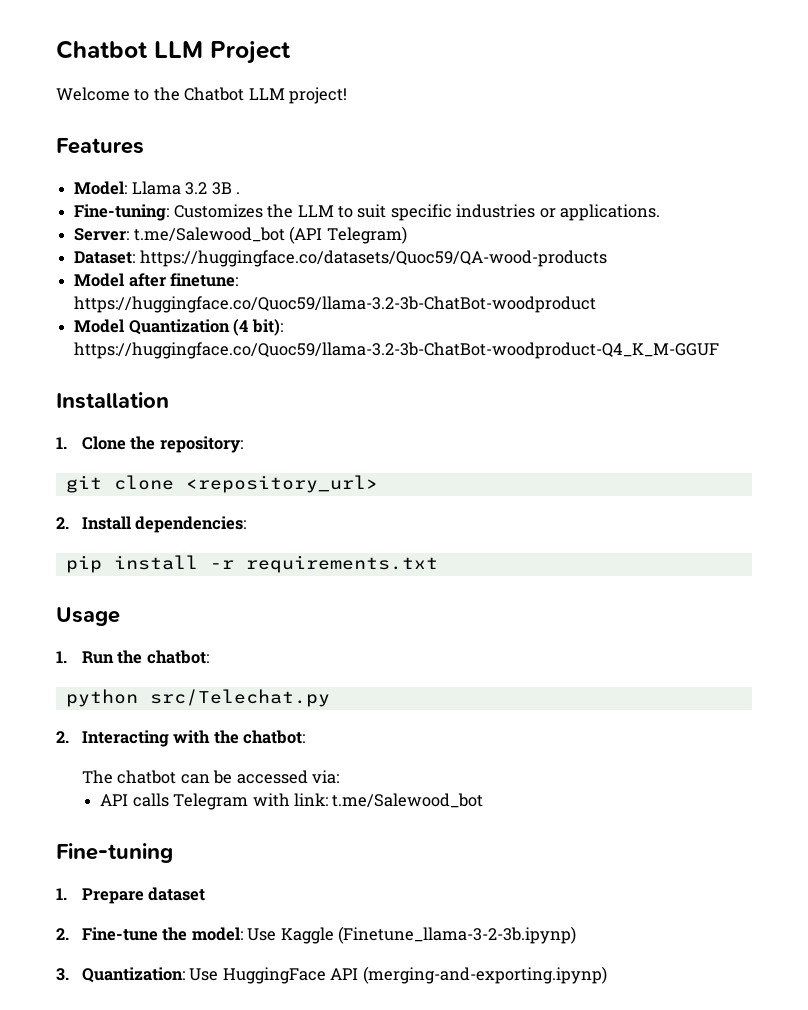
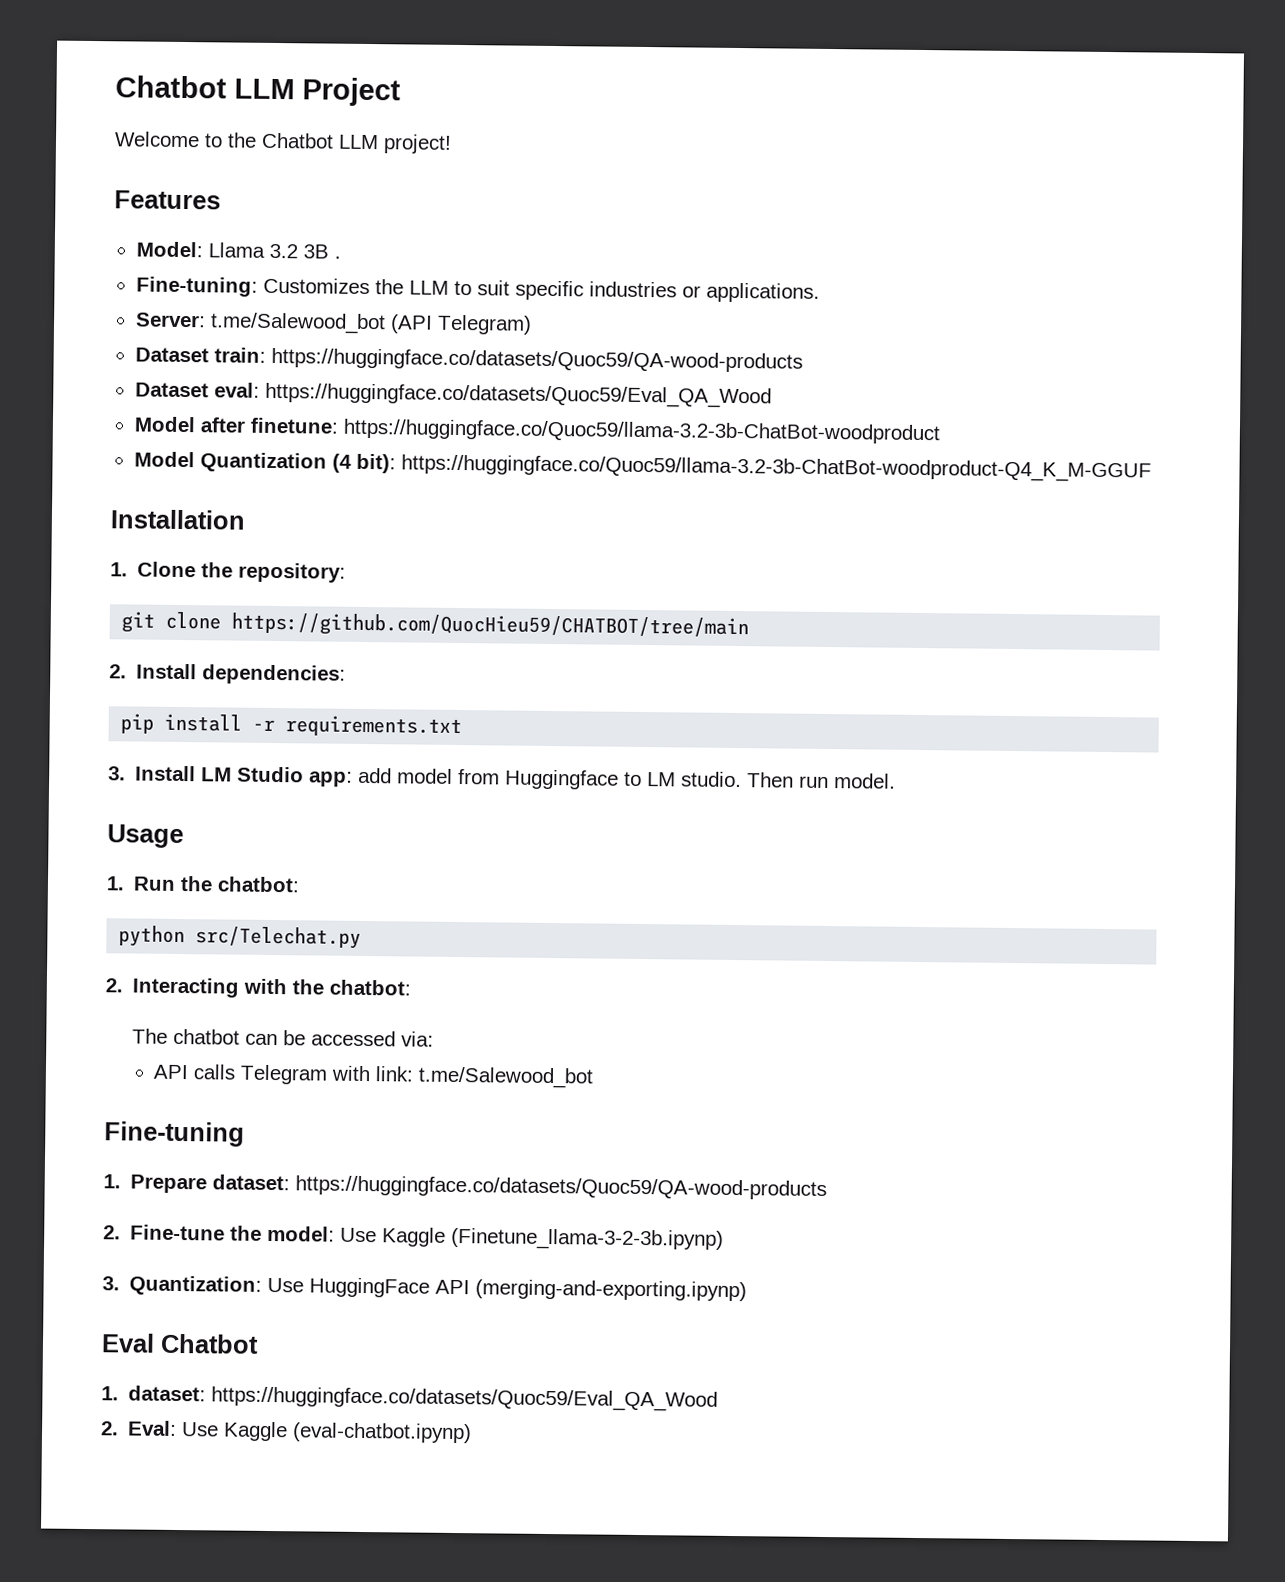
- Dataset: https://huggingface.co/datasets/Quoc59/QA-wood-products
+ Dataset train: https://huggingface.co/datasets/Quoc59/QA-wood-products
+ Dataset eval: https://huggingface.co/datasets/Quoc59/Eval_QA_Wood
- git clone <repository_url>
+ git clone https://github.com/QuocHieu59/CHATBOT/tree/main
+ 3. Install LM Studio app: add model from Huggingface to LM studio. Then run model.
- 1. Prepare dataset
+ 1. Prepare dataset: https://huggingface.co/datasets/Quoc59/QA-wood-products
+ Eval Chatbot
+ 1. dataset: https://huggingface.co/datasets/Quoc59/Eval_QA_Wood
+ 2. Eval: Use Kaggle (eval-chatbot.ipynp)

